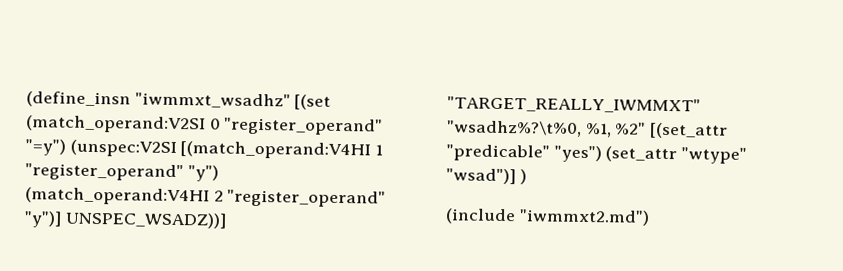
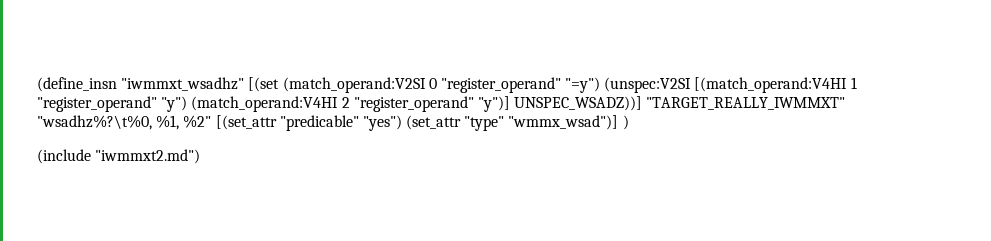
- (define_insn "iwmmxt_wsadhz" [(set (match_operand:V2SI 0 "register_operand" "=y") (unspec:V2SI [(match_operand:V4HI 1 "register_operand" "y") (match_operand:V4HI 2 "register_operand" "y")] UNSPEC_WSADZ))] "TARGET_REALLY_IWMMXT" "wsadhz%?\t%0, %1, %2" [(set_attr "predicable" "yes") (set_attr "wtype" "wsad")] )
+ (define_insn "iwmmxt_wsadhz" [(set (match_operand:V2SI 0 "register_operand" "=y") (unspec:V2SI [(match_operand:V4HI 1 "register_operand" "y") (match_operand:V4HI 2 "register_operand" "y")] UNSPEC_WSADZ))] "TARGET_REALLY_IWMMXT" "wsadhz%?\t%0, %1, %2" [(set_attr "predicable" "yes") (set_attr "type" "wmmx_wsad")] )

